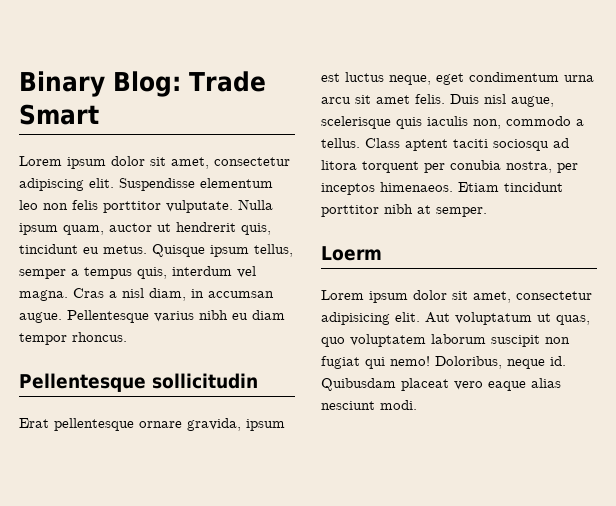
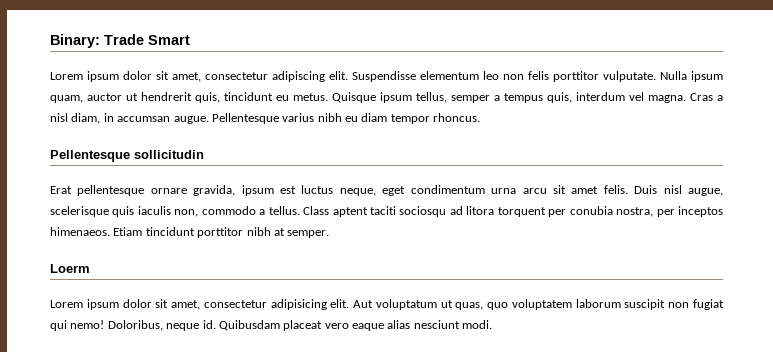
- Binary Blog: Trade Smart
+ Binary: Trade Smart

